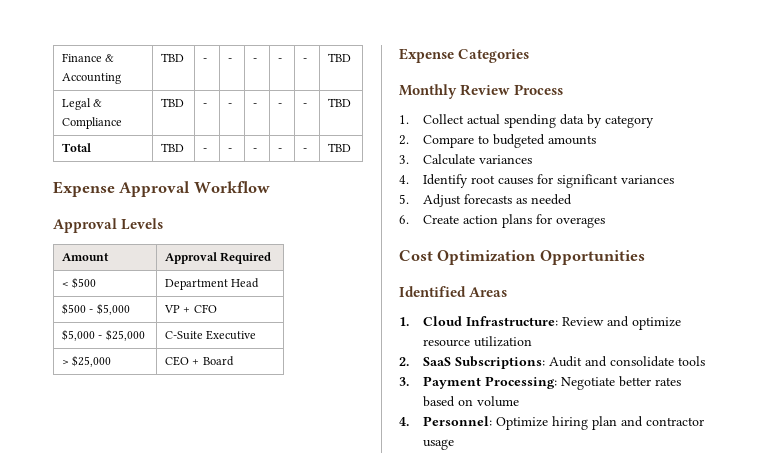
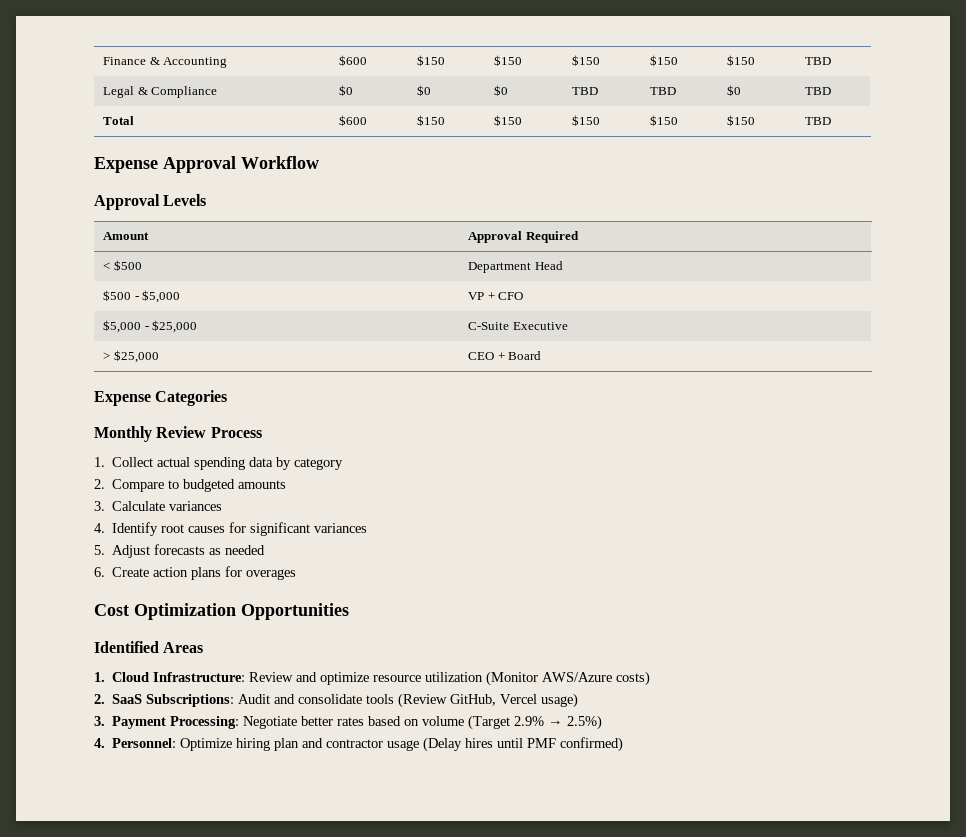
- Finance & Accounting | TBD | - | - | - | - | - | TBD
- Legal & Compliance | TBD | - | - | - | - | - | TBD
- Total | TBD | - | - | - | - | - | TBD
+ Finance & Accounting | $600 | $150 | $150 | $150 | $150 | $150 | TBD
+ Legal & Compliance | $0 | $0 | $0 | TBD | TBD | $0 | TBD
+ Total | $600 | $150 | $150 | $150 | $150 | $150 | TBD
- 1. Cloud Infrastructure: Review and optimize resource utilization
+ 1. Cloud Infrastructure: Review and optimize resource utilization (Monitor AWS/Azure costs)
- 2. SaaS Subscriptions: Audit and consolidate tools
+ 2. SaaS Subscriptions: Audit and consolidate tools (Review GitHub, Vercel usage)
- 3. Payment Processing: Negotiate better rates based on volume
+ 3. Payment Processing: Negotiate better rates based on volume (Target 2.9% → 2.5%)
- 4. Personnel: Optimize hiring plan and contractor usage
+ 4. Personnel: Optimize hiring plan and contractor usage (Delay hires until PMF confirmed)

